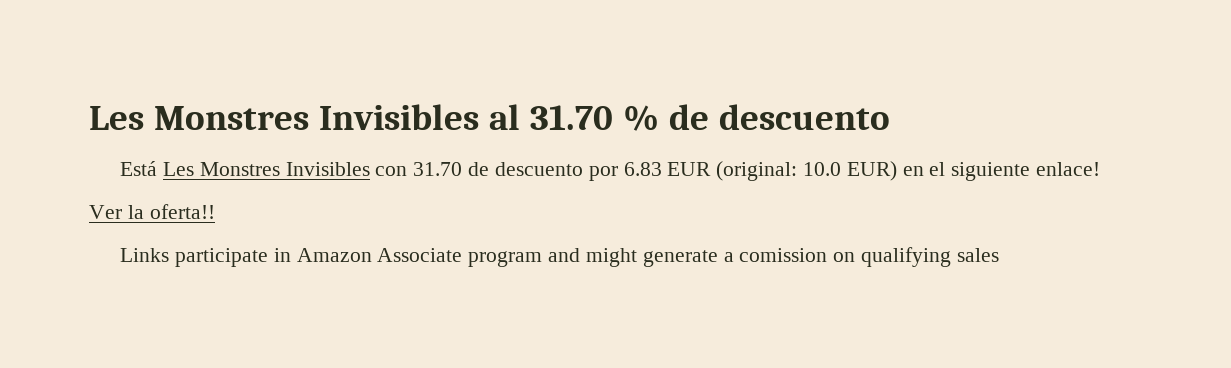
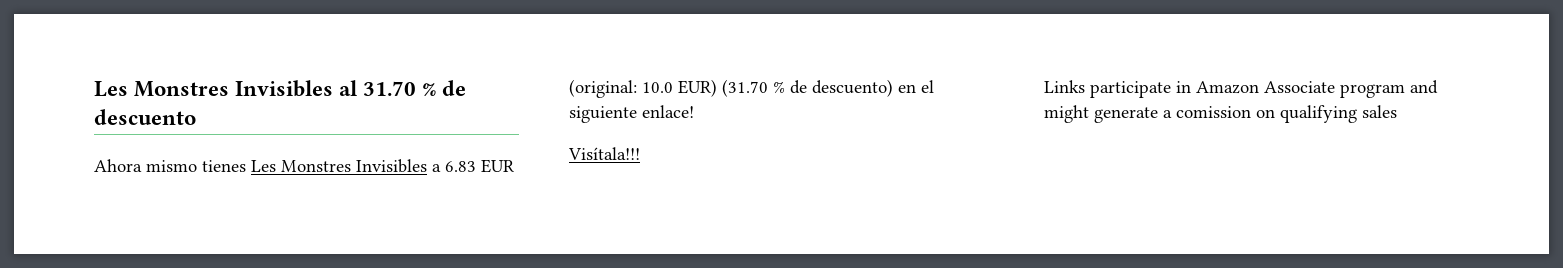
- Está Les Monstres Invisibles con 31.70 de descuento por 6.83 EUR (original: 10.0 EUR) en el siguiente enlace!
+ Ahora mismo tienes Les Monstres Invisibles a 6.83 EUR (original: 10.0 EUR) (31.70 % de descuento) en el siguiente enlace!
- Ver la oferta!!
+ Visítala!!!

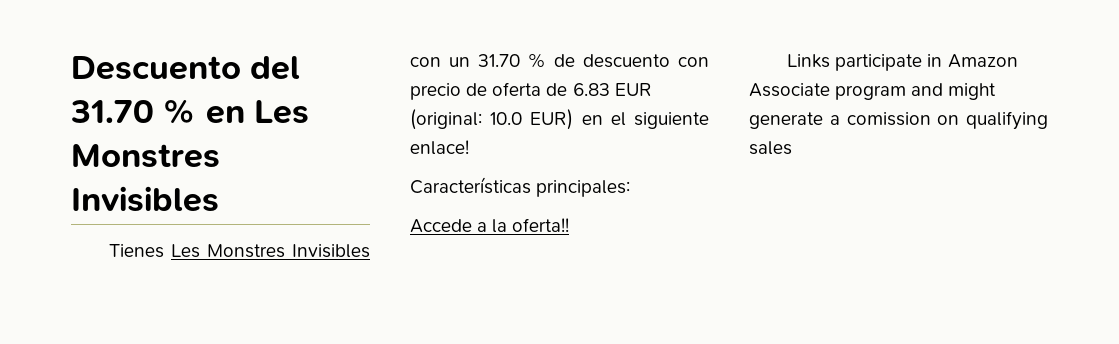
- Les Monstres Invisibles al 31.70 % de descuento
- Ahora mismo tienes Les Monstres Invisibles a 6.83 EUR (original: 10.0 EUR) (31.70 % de descuento) en el siguiente enlace!
+ Descuento del 31.70 % en Les Monstres Invisibles
+ Tienes Les Monstres Invisibles con un 31.70 % de descuento con precio de oferta de 6.83 EUR (original: 10.0 EUR) en el siguiente enlace!
- Visítala!!!
+ Características principales:
+ Accede a la oferta!!

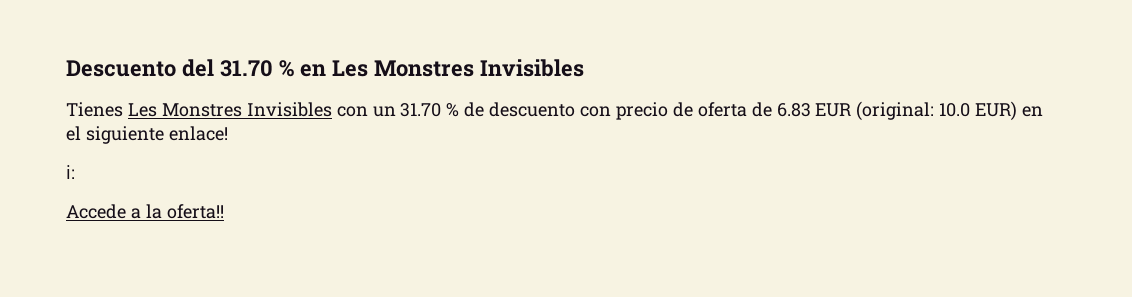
- Características principales:
+ ℹ:
- Links participate in Amazon Associate program and might generate a comission on qualifying sales

